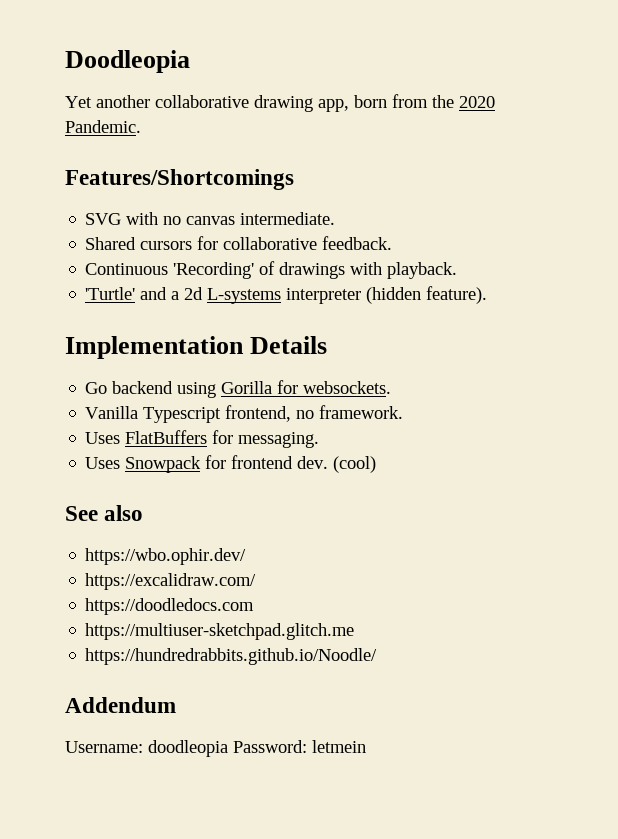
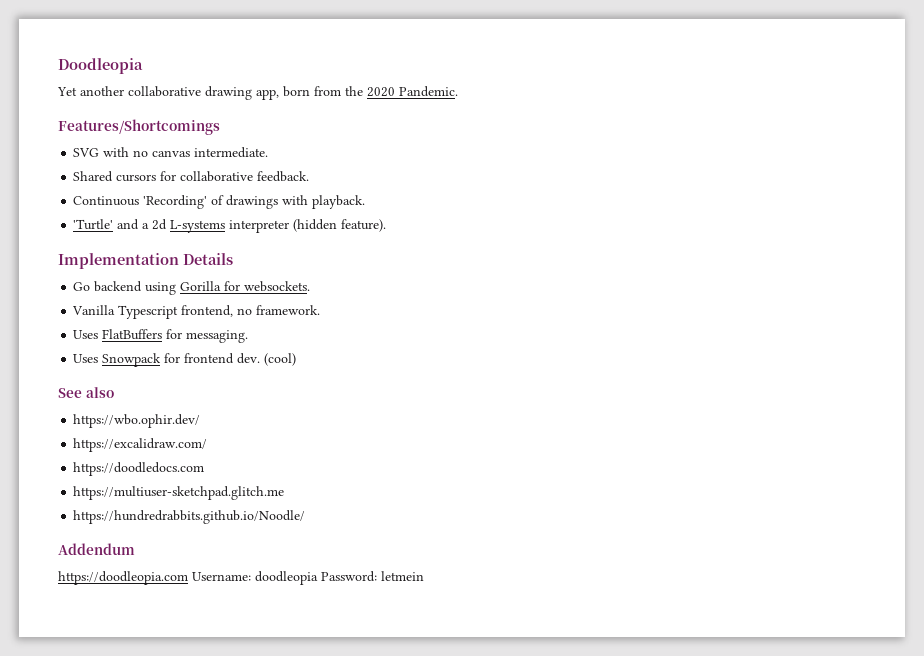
- Username: doodleopia Password: letmein
+ https://doodleopia.com Username: doodleopia Password: letmein

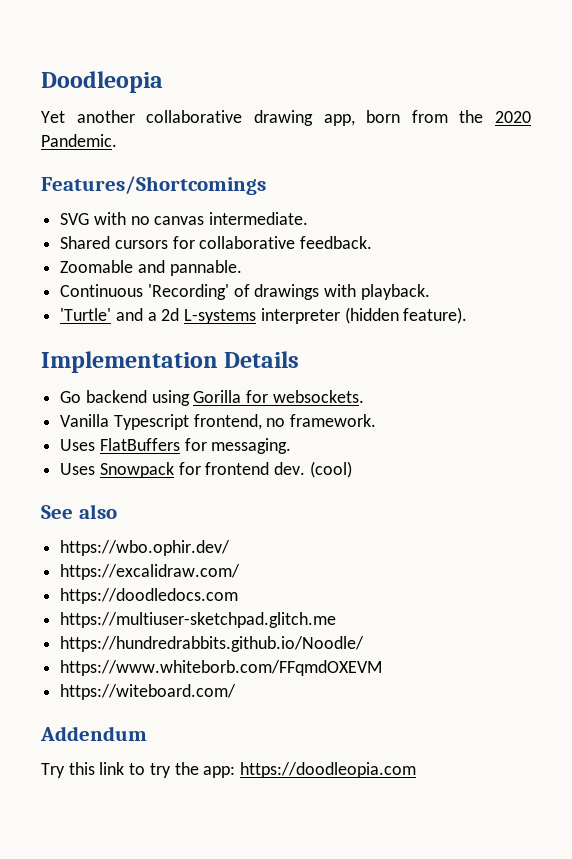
+ Zoomable and pannable.
+ https://www.whiteborb.com/FFqmdOXEVM
+ https://witeboard.com/
- https://doodleopia.com Username: doodleopia Password: letmein
+ Try this link to try the app: https://doodleopia.com

